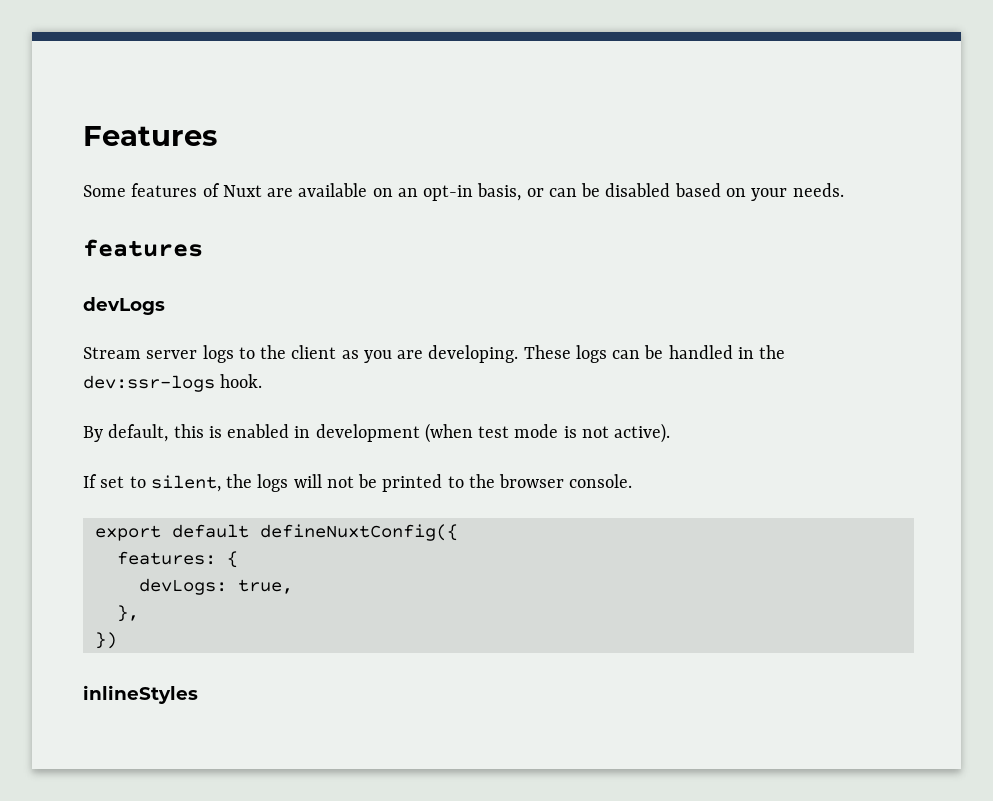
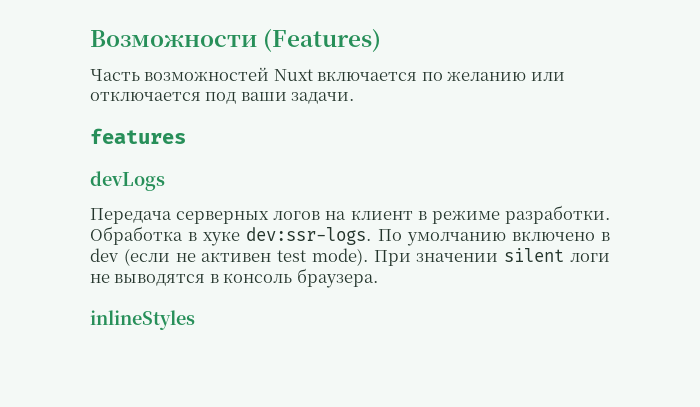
- Features
- Some features of Nuxt are available on an opt-in basis, or can be disabled based on your needs.
+ Возможности (Features)
+ Часть возможностей Nuxt включается по желанию или отключается под ваши задачи.
  features
  devLogs
- Stream server logs to the client as you are developing. These logs can be handled in the dev:ssr-logs hook.
- By default, this is enabled in development (when test mode is not active).
- If set to silent, the logs will not be printed to the browser console.
- export default defineNuxtConfig({
- features: {
- devLogs: true,
- },
- })
+ Передача серверных логов на клиент в режиме разработки. Обработка в хуке dev:ssr-logs. По умолчанию включено в dev (если не активен test mode). При значении silent логи не выводятся в консоль браузера.

